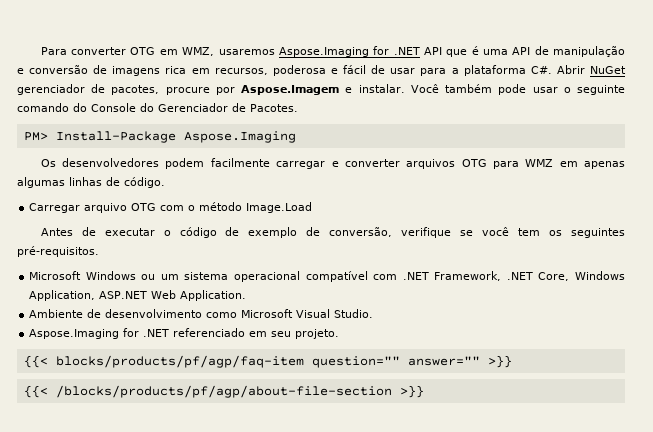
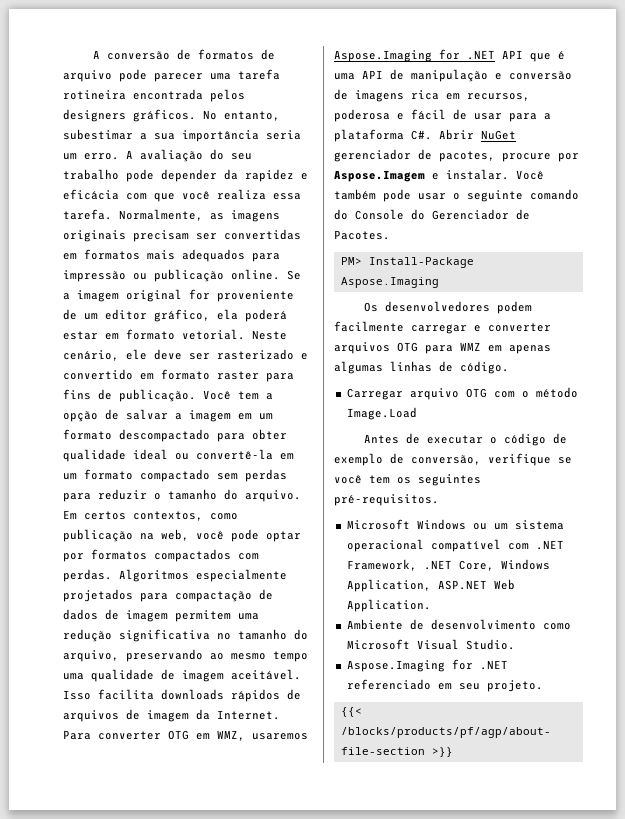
+ A conversão de formatos de arquivo pode parecer uma tarefa rotineira encontrada pelos designers gráficos. No entanto, subestimar a sua importância seria um erro. A avaliação do seu trabalho pode depender da rapidez e eficácia com que você realiza essa tarefa. Normalmente, as imagens originais precisam ser convertidas em formatos mais adequados para impressão ou publicação online. Se a imagem original for proveniente de um editor gráfico, ela poderá estar em formato vetorial. Neste cenário, ele deve ser rasterizado e convertido em formato raster para fins de publicação. Você tem a opção de salvar a imagem em um formato descompactado para obter qualidade ideal ou convertê-la em um formato compactado sem perdas para reduzir o tamanho do arquivo. Em certos contextos, como publicação na web, você pode optar por formatos compactados com perdas. Algoritmos especialmente projetados para compactação de dados de imagem permitem uma redução significativa no tamanho do arquivo, preservando ao mesmo tempo uma qualidade de imagem aceitável. Isso facilita downloads rápidos de arquivos de imagem da Internet.
- {{< blocks/products/pf/agp/faq-item question="" answer="" >}}

